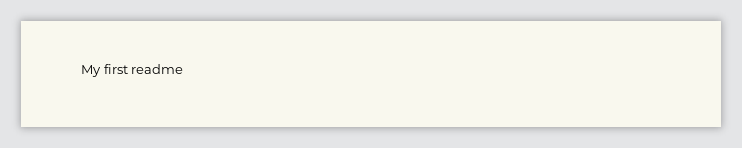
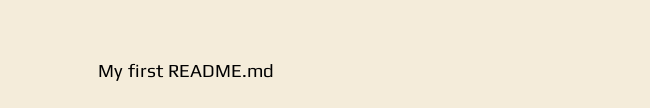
- My first readme
+ My first README.md

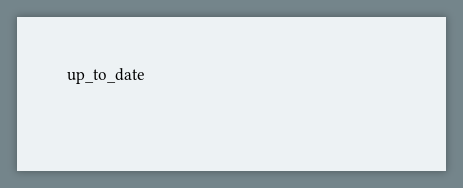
- My first README.md
+ up_to_date

